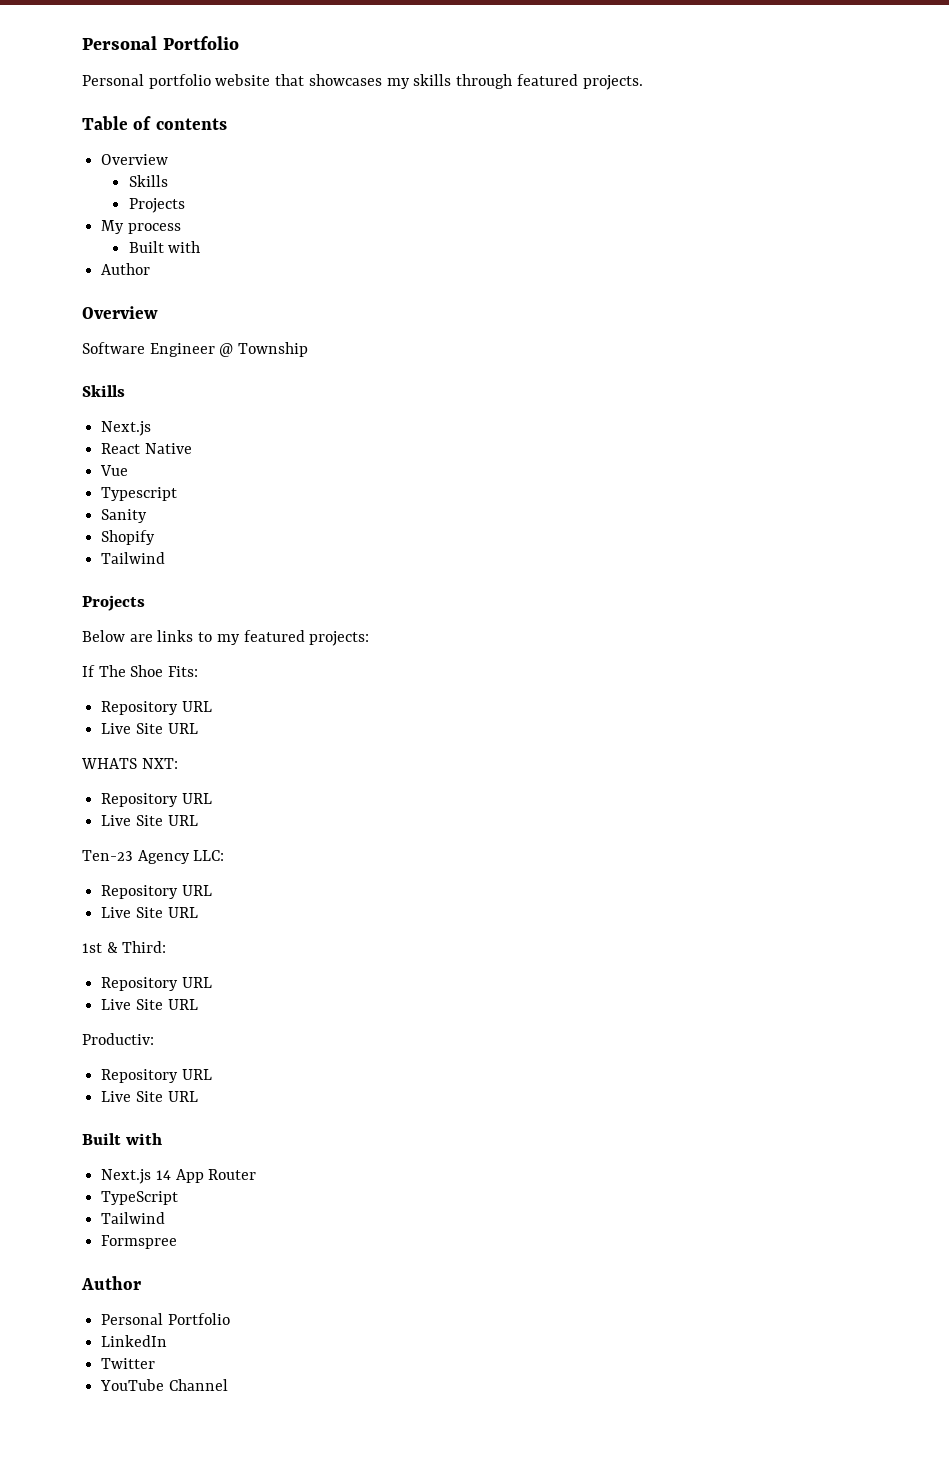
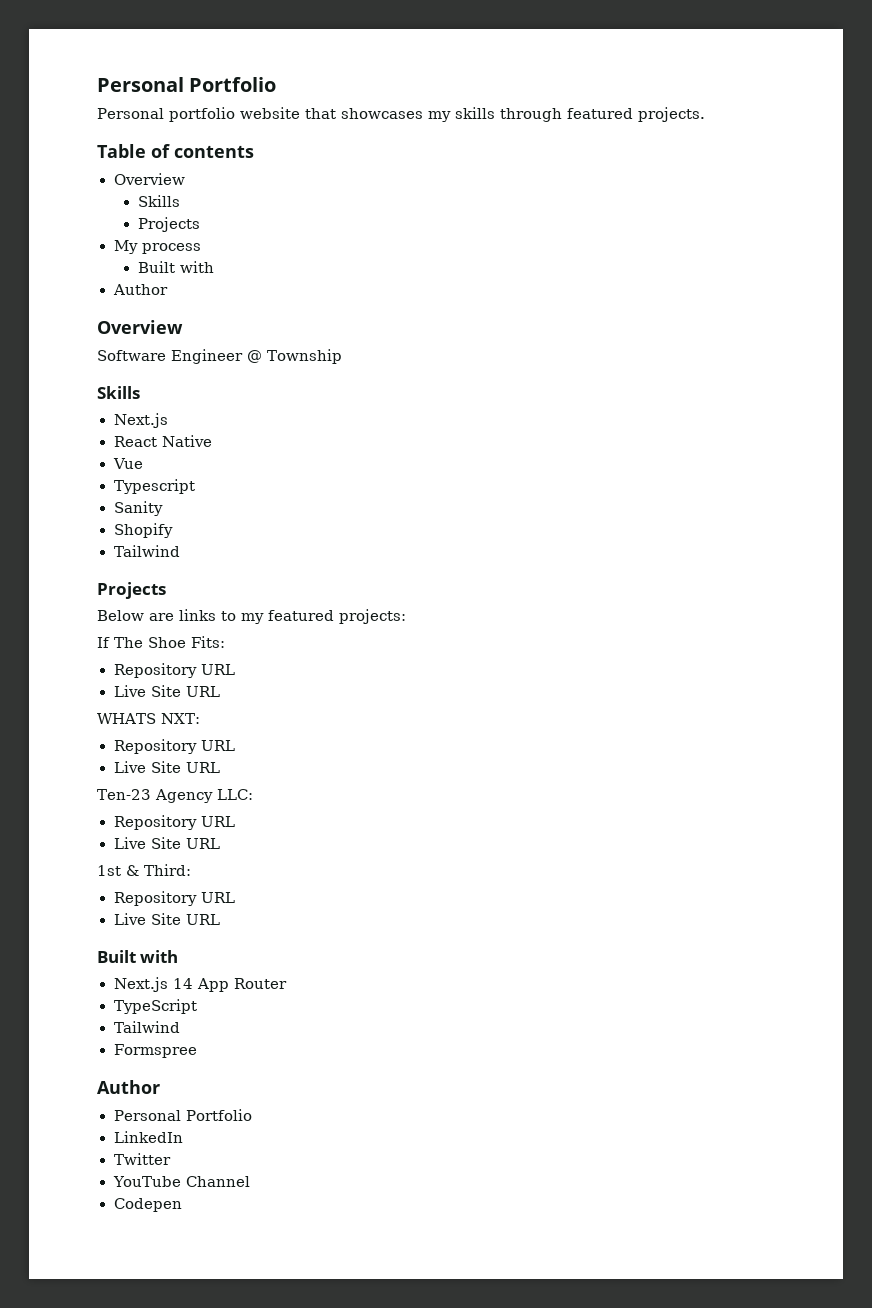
- Productiv:
- Repository URL
- Live Site URL
+ Codepen

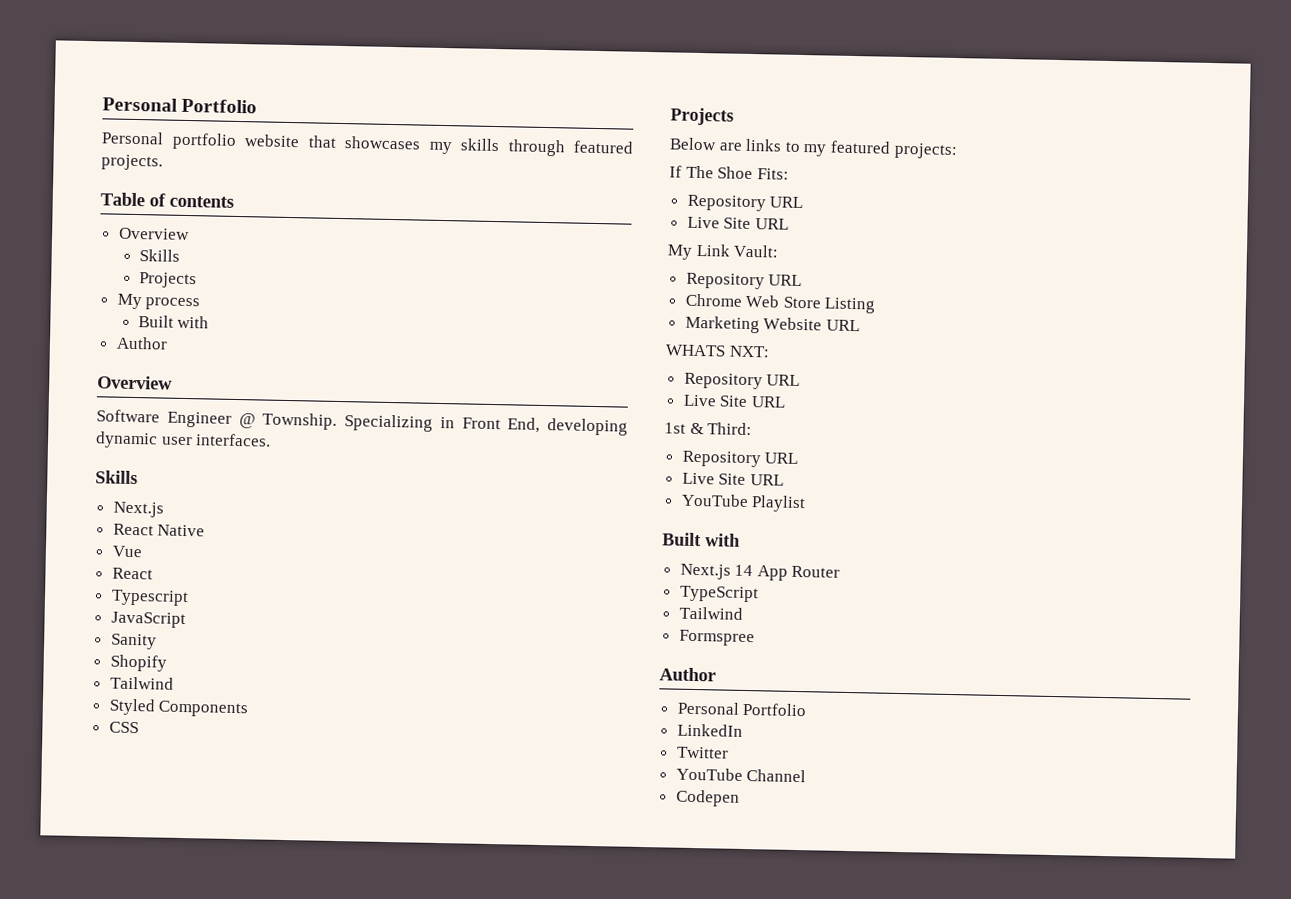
- Software Engineer @ Township
+ Software Engineer @ Township. Specializing in Front End, developing dynamic user interfaces.
  Vue
+ React
+ JavaScript
+ Styled Components
+ CSS
+ My Link Vault:
+ Repository URL
+ Chrome Web Store Listing
+ Marketing Website URL
  WHATS NXT:
- Repository URL
- Live Site URL
- Ten-23 Agency LLC:
+ YouTube Playlist

